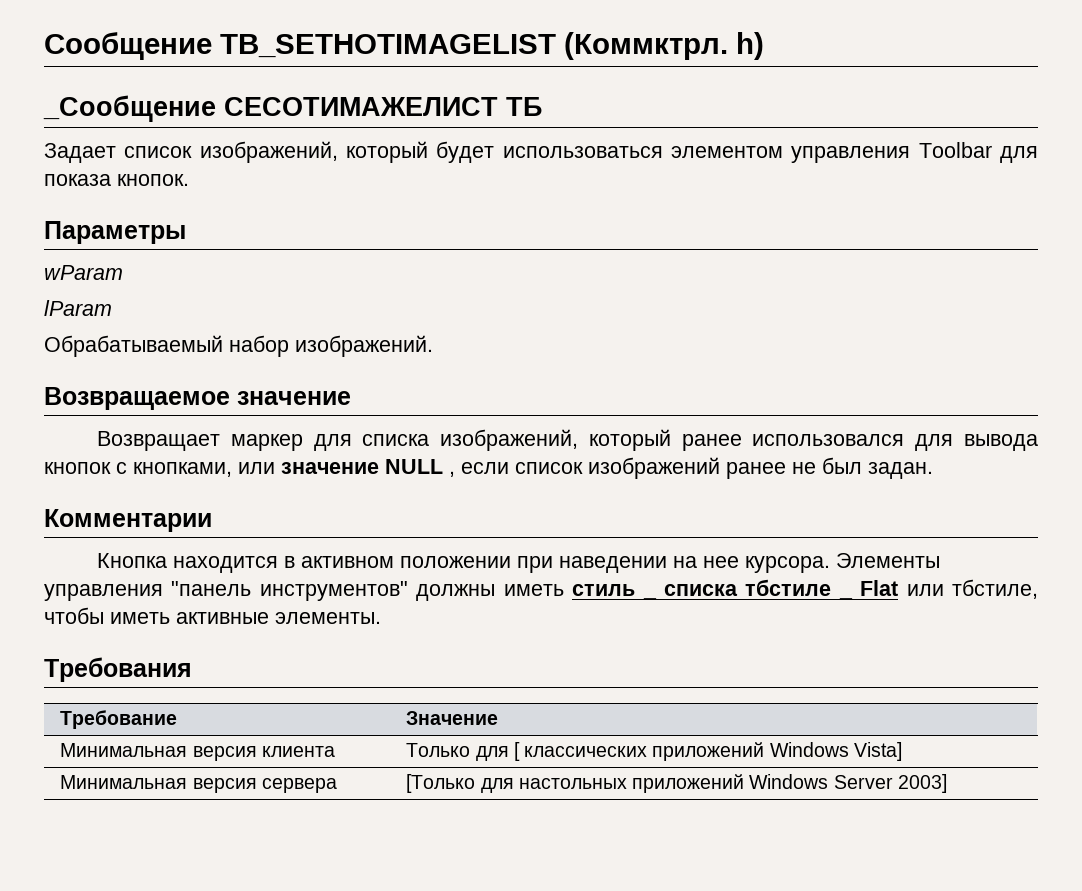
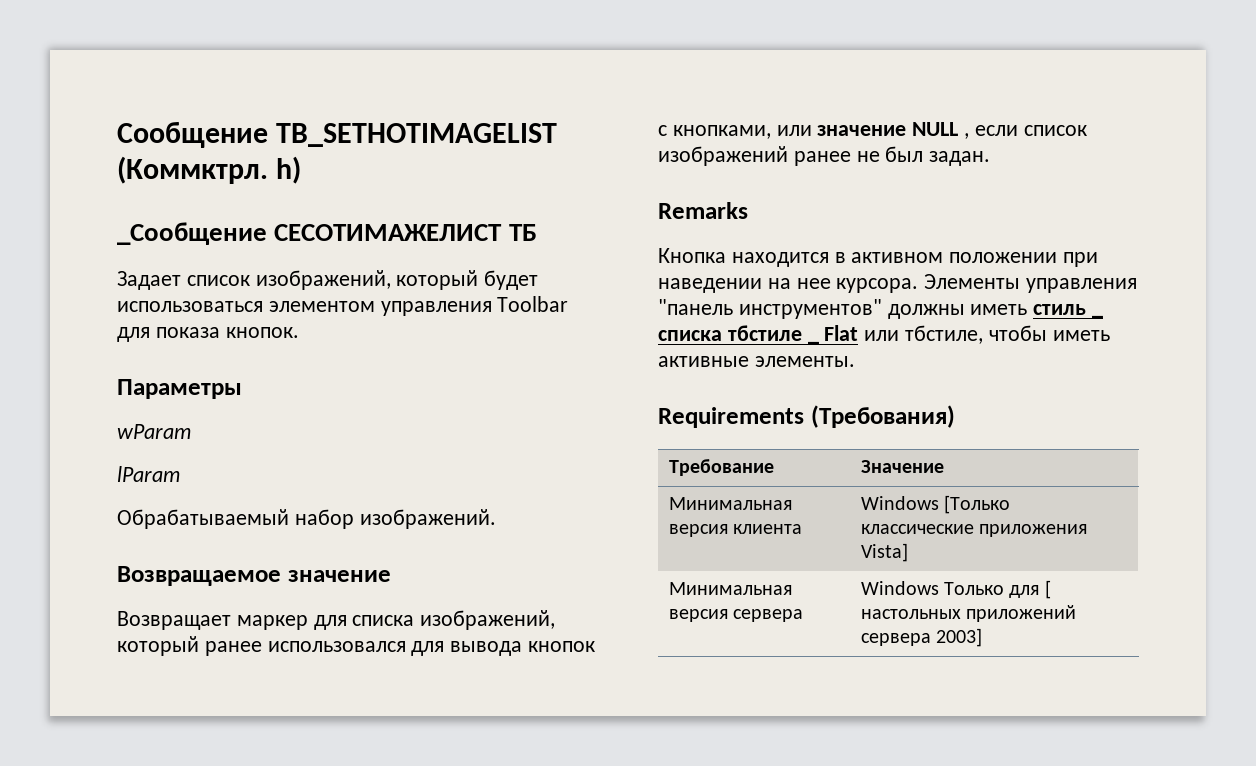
- Комментарии
+ Remarks
- Требования
+ Requirements (Требования)
- Минимальная версия клиента | Только для [ классических приложений Windows Vista]
- Минимальная версия сервера | [Только для настольных приложений Windows Server 2003]
+ Минимальная версия клиента | Windows [Только классические приложения Vista]
+ Минимальная версия сервера | Windows Только для [ настольных приложений сервера 2003]

